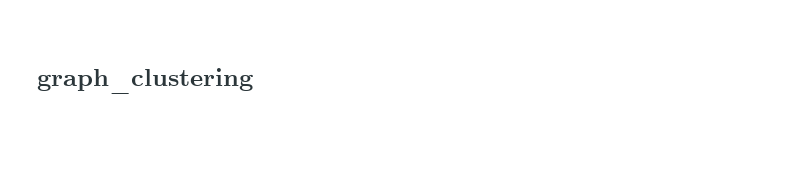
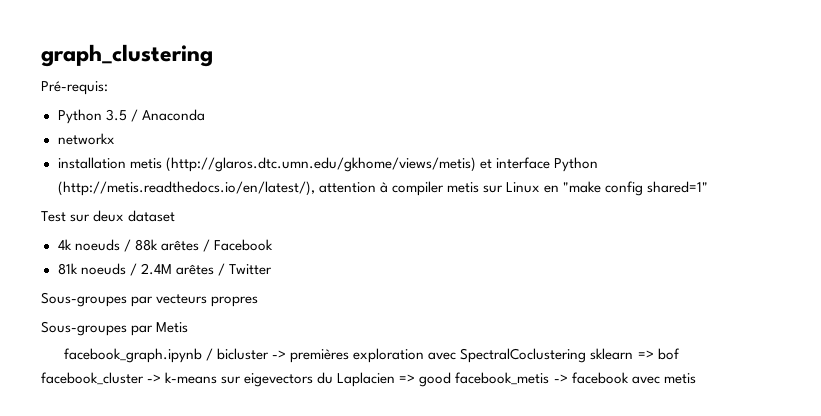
+ Pré-requis:
+ Python 3.5 / Anaconda
+ networkx
+ installation metis (http://glaros.dtc.umn.edu/gkhome/views/metis) et interface Python (http://metis.readthedocs.io/en/latest/), attention à compiler metis sur Linux en "make config shared=1"
+ Test sur deux dataset
+ 4k noeuds / 88k arêtes / Facebook
+ 81k noeuds / 2.4M arêtes / Twitter
+ Sous-groupes par vecteurs propres
+ Sous-groupes par Metis
+ facebook_graph.ipynb / bicluster -> premières exploration avec SpectralCoclustering sklearn => bof facebook_cluster -> k-means sur eigevectors du Laplacien => good facebook_metis -> facebook avec metis

